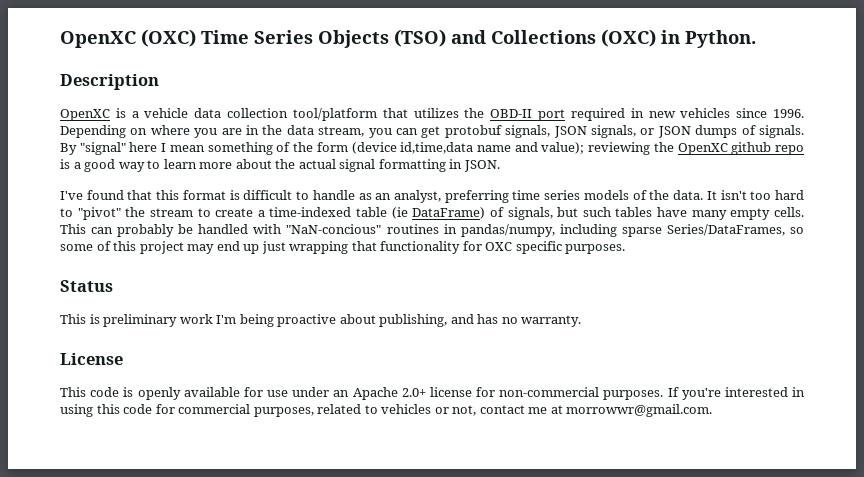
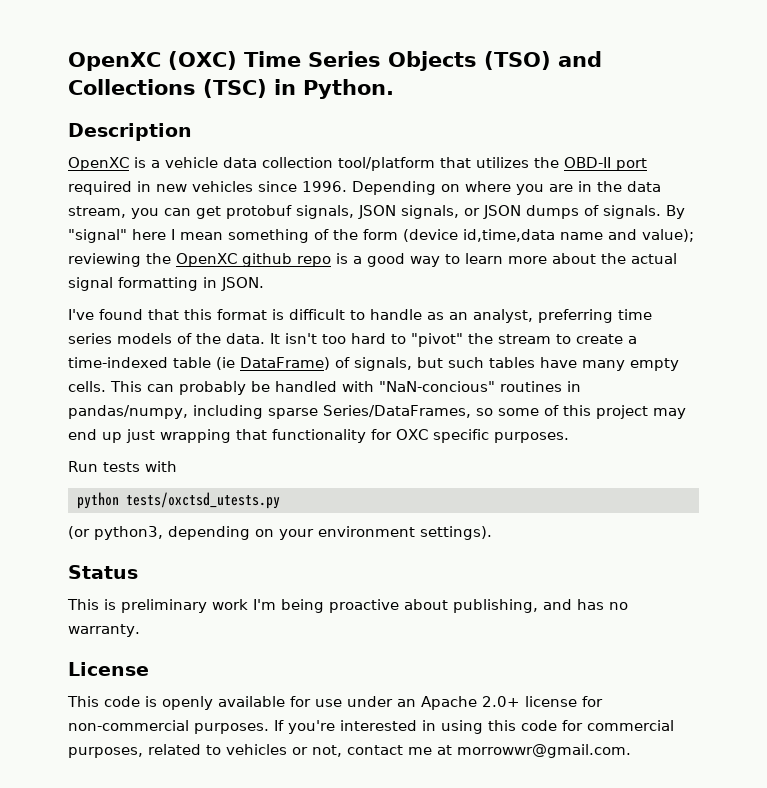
- OpenXC (OXC) Time Series Objects (TSO) and Collections (OXC) in Python.
+ OpenXC (OXC) Time Series Objects (TSO) and Collections (TSC) in Python.
+ Run tests with
+ python tests/oxctsd_utests.py
+ (or python3, depending on your environment settings).

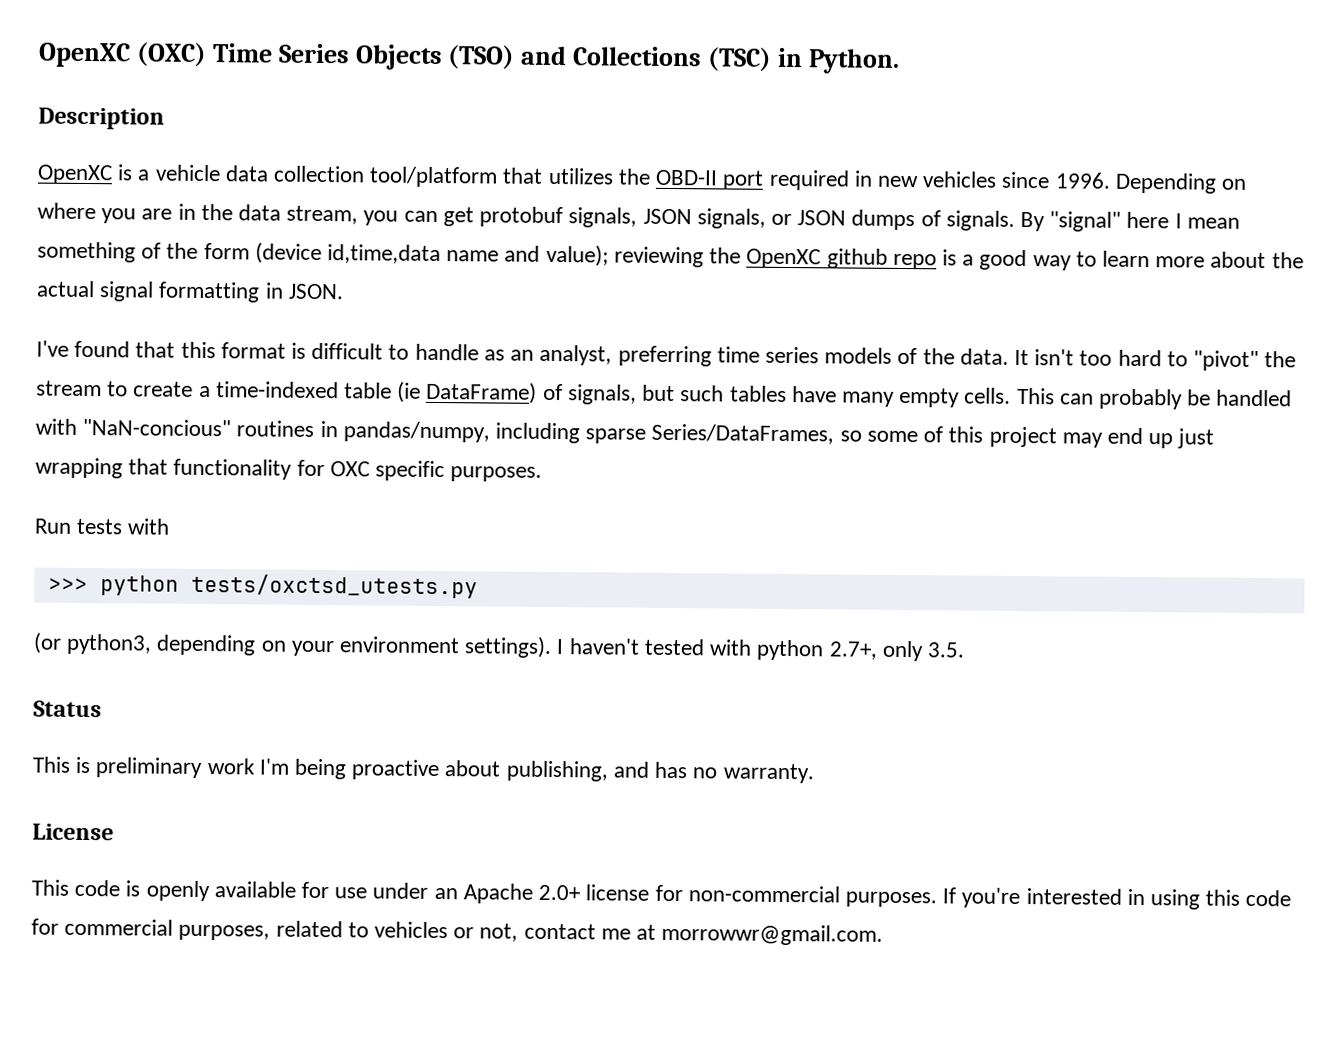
- python tests/oxctsd_utests.py
+ >>> python tests/oxctsd_utests.py
+ I haven't tested with python 2.7+, only 3.5.

